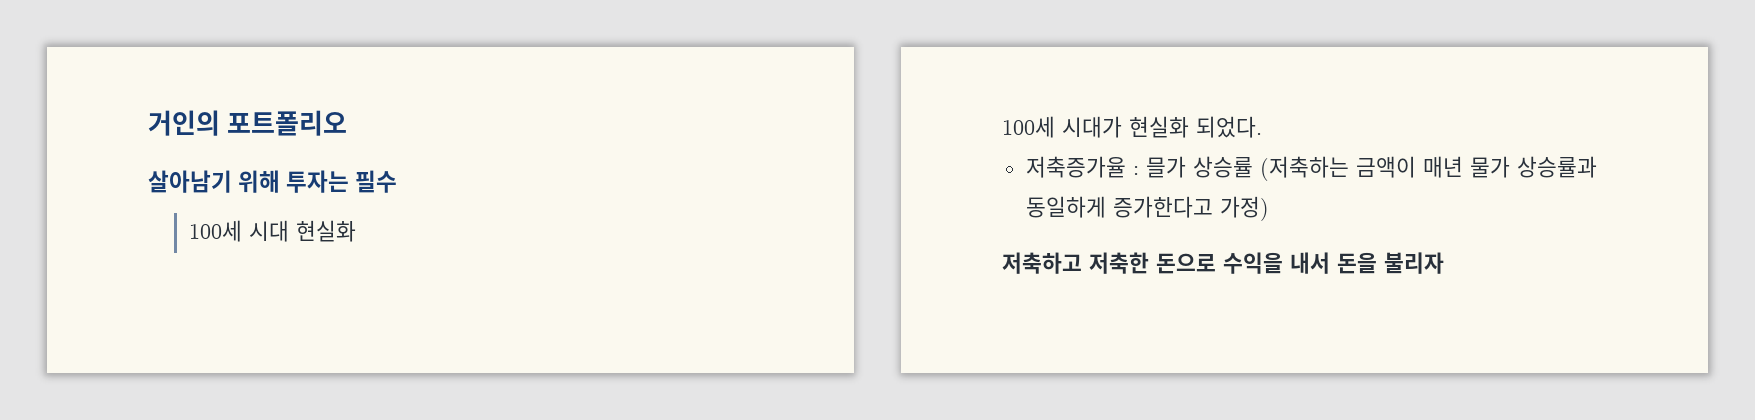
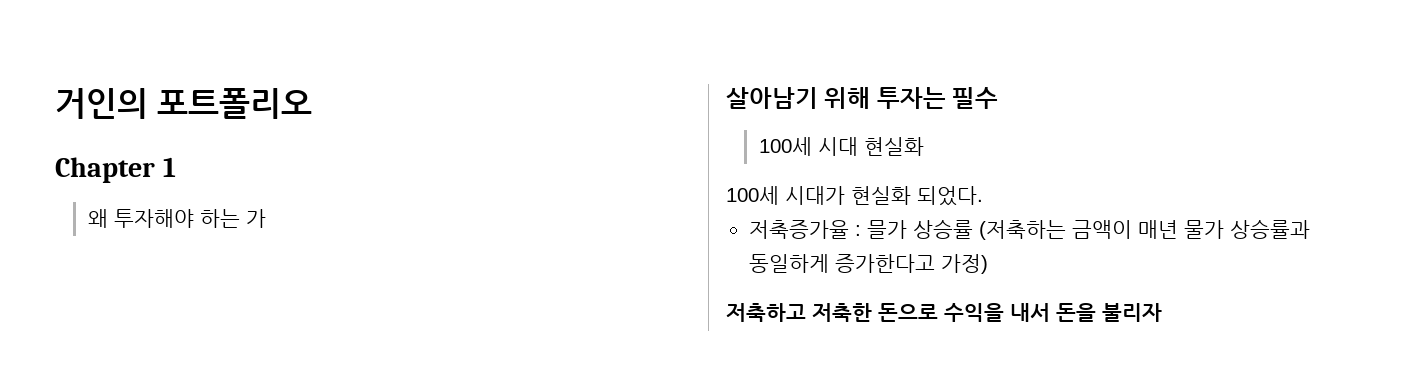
+ Chapter 1
+ 왜 투자해야 하는 가

